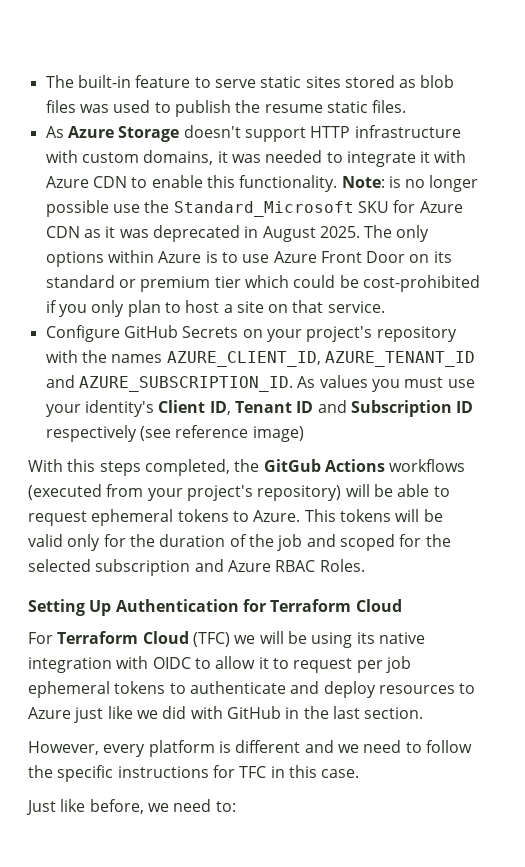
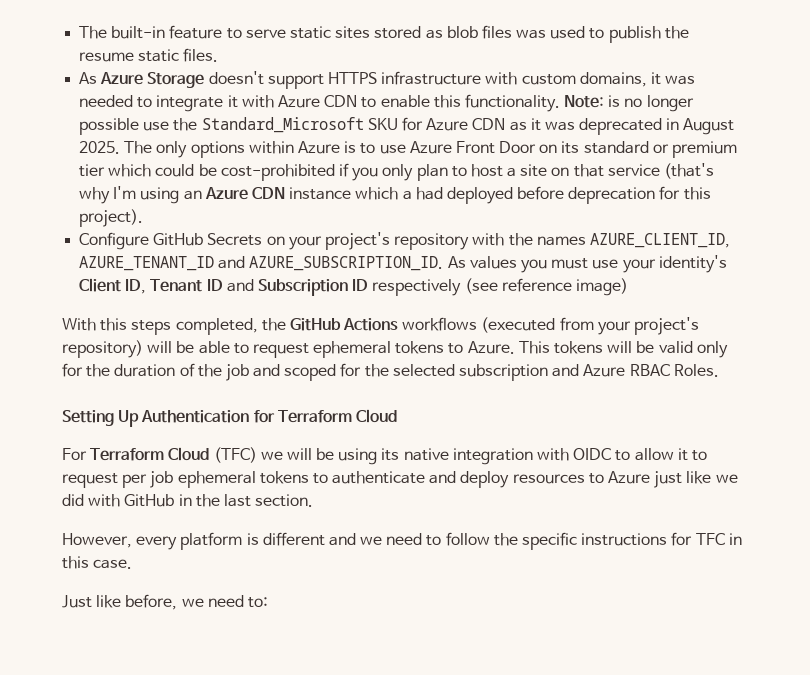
- As Azure Storage doesn't support HTTP infrastructure with custom domains, it was needed to integrate it with Azure CDN to enable this functionality.
+ As Azure Storage doesn't support HTTPS infrastructure with custom domains, it was needed to integrate it with Azure CDN to enable this functionality.
- The only options within Azure is to use Azure Front Door on its standard or premium tier which could be cost-prohibited if you only plan to host a site on that service.
+ The only options within Azure is to use Azure Front Door on its standard or premium tier which could be cost-prohibited if you only plan to host a site on that service (that's why I'm using an Azure CDN instance which a had deployed before deprecation for this project).
- With this steps completed, the GitGub Actions workflows (executed from your project's repository) will be able to request ephemeral tokens to Azure.
+ With this steps completed, the GitHub Actions workflows (executed from your project's repository) will be able to request ephemeral tokens to Azure.

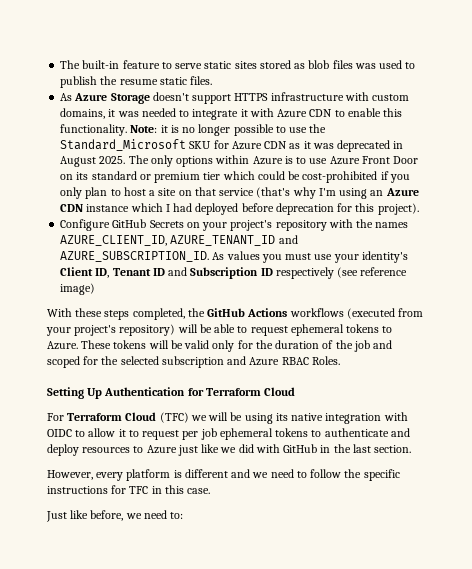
- Note: is no longer possible use the Standard_Microsoft SKU for Azure CDN as it was deprecated in August 2025.
+ Note: it is no longer possible to use the Standard_Microsoft SKU for Azure CDN as it was deprecated in August 2025.
- The only options within Azure is to use Azure Front Door on its standard or premium tier which could be cost-prohibited if you only plan to host a site on that service (that's why I'm using an Azure CDN instance which a had deployed before deprecation for this project).
+ The only options within Azure is to use Azure Front Door on its standard or premium tier which could be cost-prohibited if you only plan to host a site on that service (that's why I'm using an Azure CDN instance which I had deployed before deprecation for this project).
- With this steps completed, the GitHub Actions workflows (executed from your project's repository) will be able to request ephemeral tokens to Azure.
+ With these steps completed, the GitHub Actions workflows (executed from your project's repository) will be able to request ephemeral tokens to Azure.
- This tokens will be valid only for the duration of the job and scoped for the selected subscription and Azure RBAC Roles.
+ These tokens will be valid only for the duration of the job and scoped for the selected subscription and Azure RBAC Roles.

